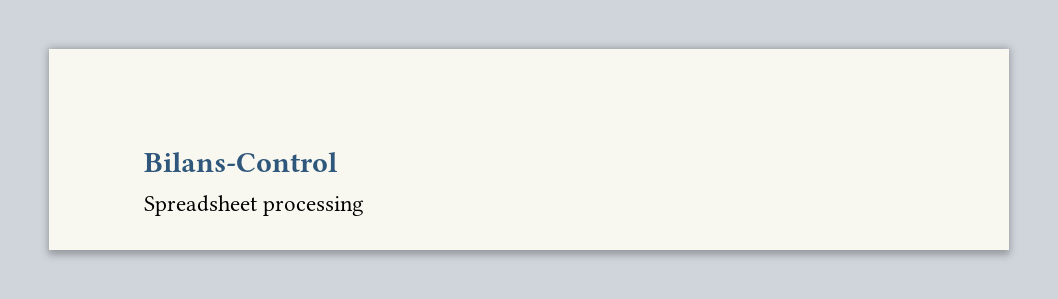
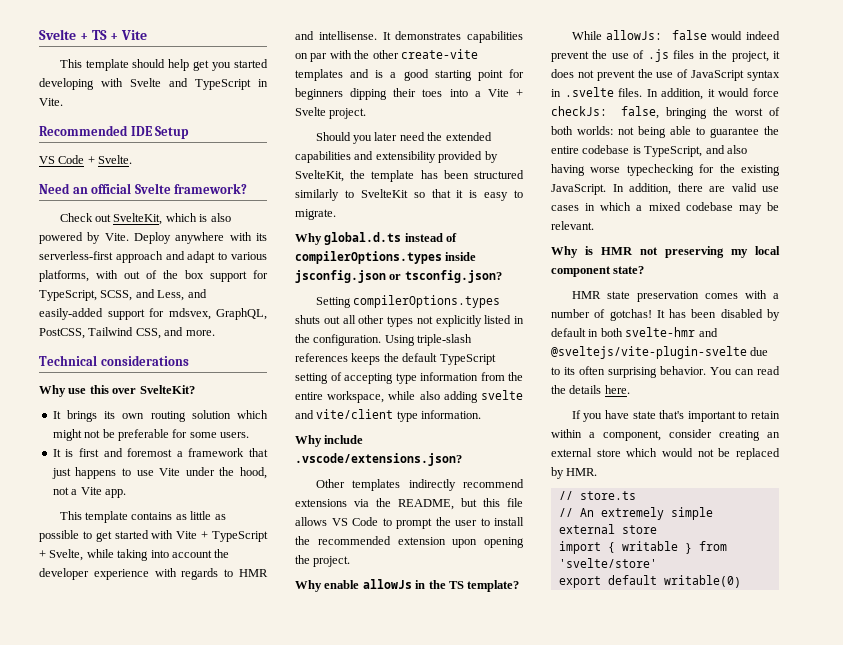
- Bilans-Control
- Spreadsheet processing
+ Svelte + TS + Vite
+ This template should help get you started developing with Svelte and TypeScript in Vite.
+ Recommended IDE Setup
+ VS Code + Svelte.
+ Need an official Svelte framework?
+ Check out SvelteKit, which is also powered by Vite. Deploy anywhere with its serverless-first approach and adapt to various platforms, with out of the box support for TypeScript, SCSS, and Less, and easily-added support for mdsvex, GraphQL, PostCSS, Tailwind CSS, and more.
+ Technical considerations
+ Why use this over SvelteKit?
+ It brings its own routing solution which might not be preferable for some users.
+ It is first and foremost a framework that just happens to use Vite under the hood, not a Vite app.
+ This template contains as little as possible to get started with Vite + TypeScript + Svelte, while taking into account the developer experience with regards to HMR and intellisense. It demonstrates capabilities on par with the other create-vite templates and is a good starting point for beginners dipping their toes into a Vite + Svelte project.
+ Should you later need the extended capabilities and extensibility provided by SvelteKit, the template has been structured similarly to SvelteKit so that it is easy to migrate.
+ Why global.d.ts instead of compilerOptions.types inside jsconfig.json or tsconfig.json?
+ Setting compilerOptions.types shuts out all other types not explicitly listed in the configuration. Using triple-slash references keeps the default TypeScript setting of accepting type information from the entire workspace, while also adding svelte and vite/client type information.
+ Why include .vscode/extensions.json?
+ Other templates indirectly recommend extensions via the README, but this file allows VS Code to prompt the user to install the recommended extension upon opening the project.
+ Why enable allowJs in the TS template?
+ While allowJs: false would indeed prevent the use of .js files in the project, it does not prevent the use of JavaScript syntax in .svelte files. In addition, it would force checkJs: false, bringing the worst of both worlds: not being able to guarantee the entire codebase is TypeScript, and also having worse typechecking for the existing JavaScript. In addition, there are valid use cases in which a mixed codebase may be relevant.
+ Why is HMR not preserving my local component state?
+ HMR state preservation comes with a number of gotchas! It has been disabled by default in both svelte-hmr and @sveltejs/vite-plugin-svelte due to its often surprising behavior. You can read the details here.
+ If you have state that's important to retain within a component, consider creating an external store which would not be replaced by HMR.
+ // store.ts
+ // An extremely simple external store
+ import { writable } from 'svelte/store'
+ export default writable(0)

